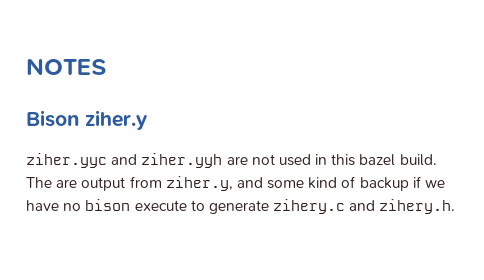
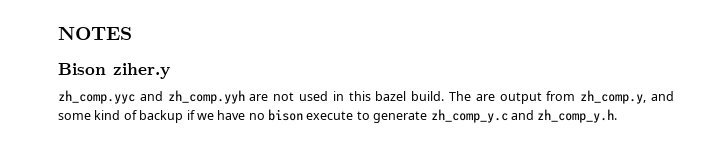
- ziher.yyc and ziher.yyh are not used in this bazel build.
+ zh_comp.yyc and zh_comp.yyh are not used in this bazel build.
- The are output from ziher.y, and some kind of backup if we have no bison execute to generate zihery.c and zihery.h.
+ The are output from zh_comp.y, and some kind of backup if we have no bison execute to generate zh_comp_y.c and zh_comp_y.h.

